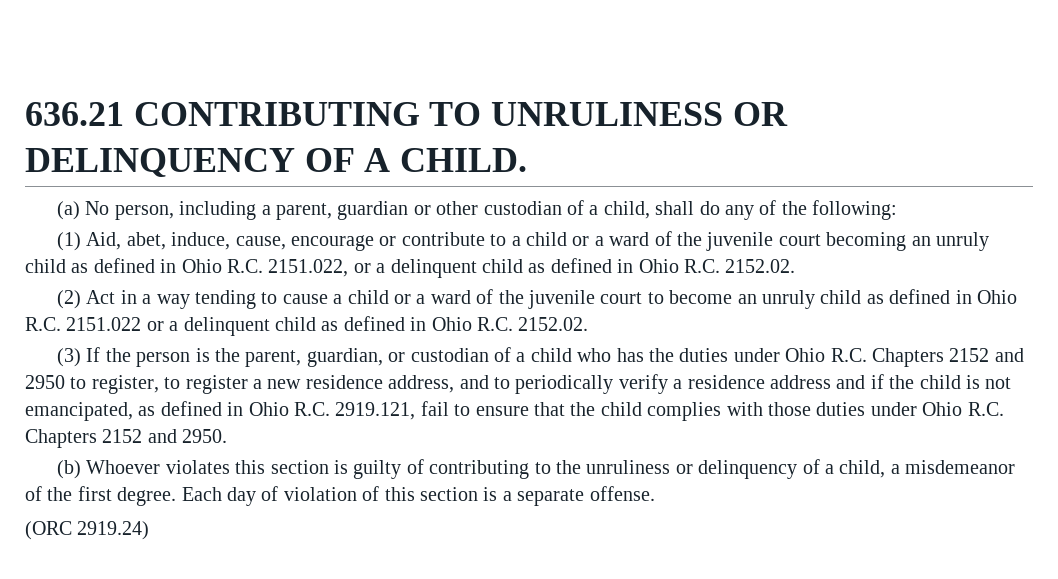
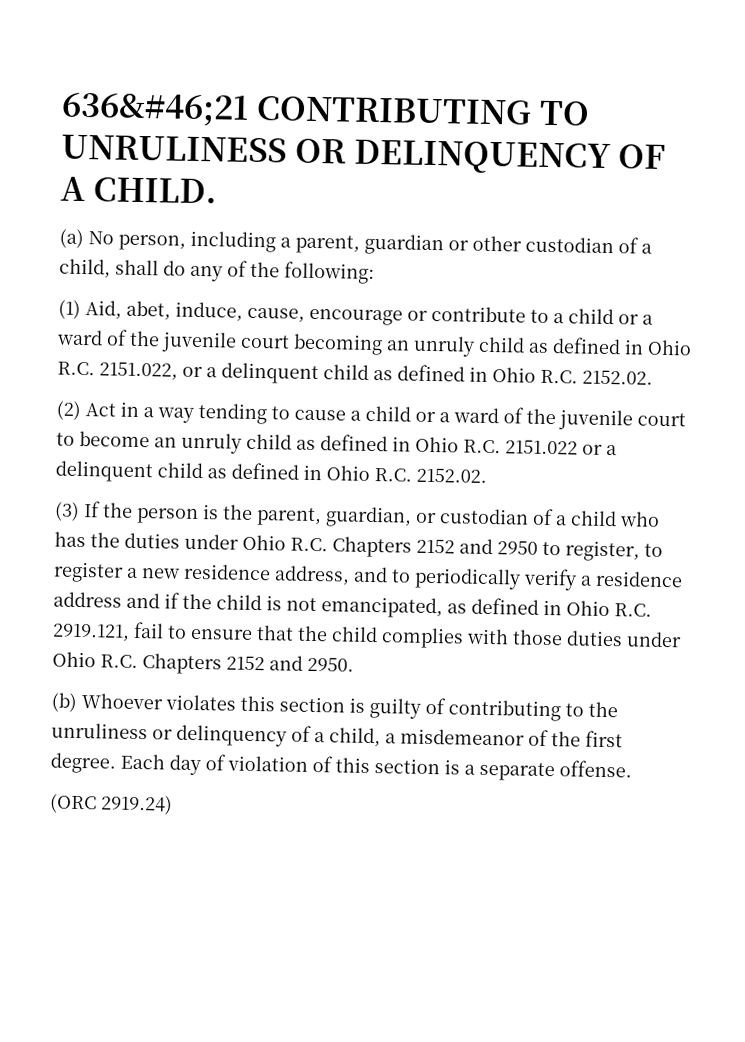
- 636.21 CONTRIBUTING TO UNRULINESS OR DELINQUENCY OF A CHILD.
+ 636&#46;21 CONTRIBUTING TO UNRULINESS OR DELINQUENCY OF A CHILD.

